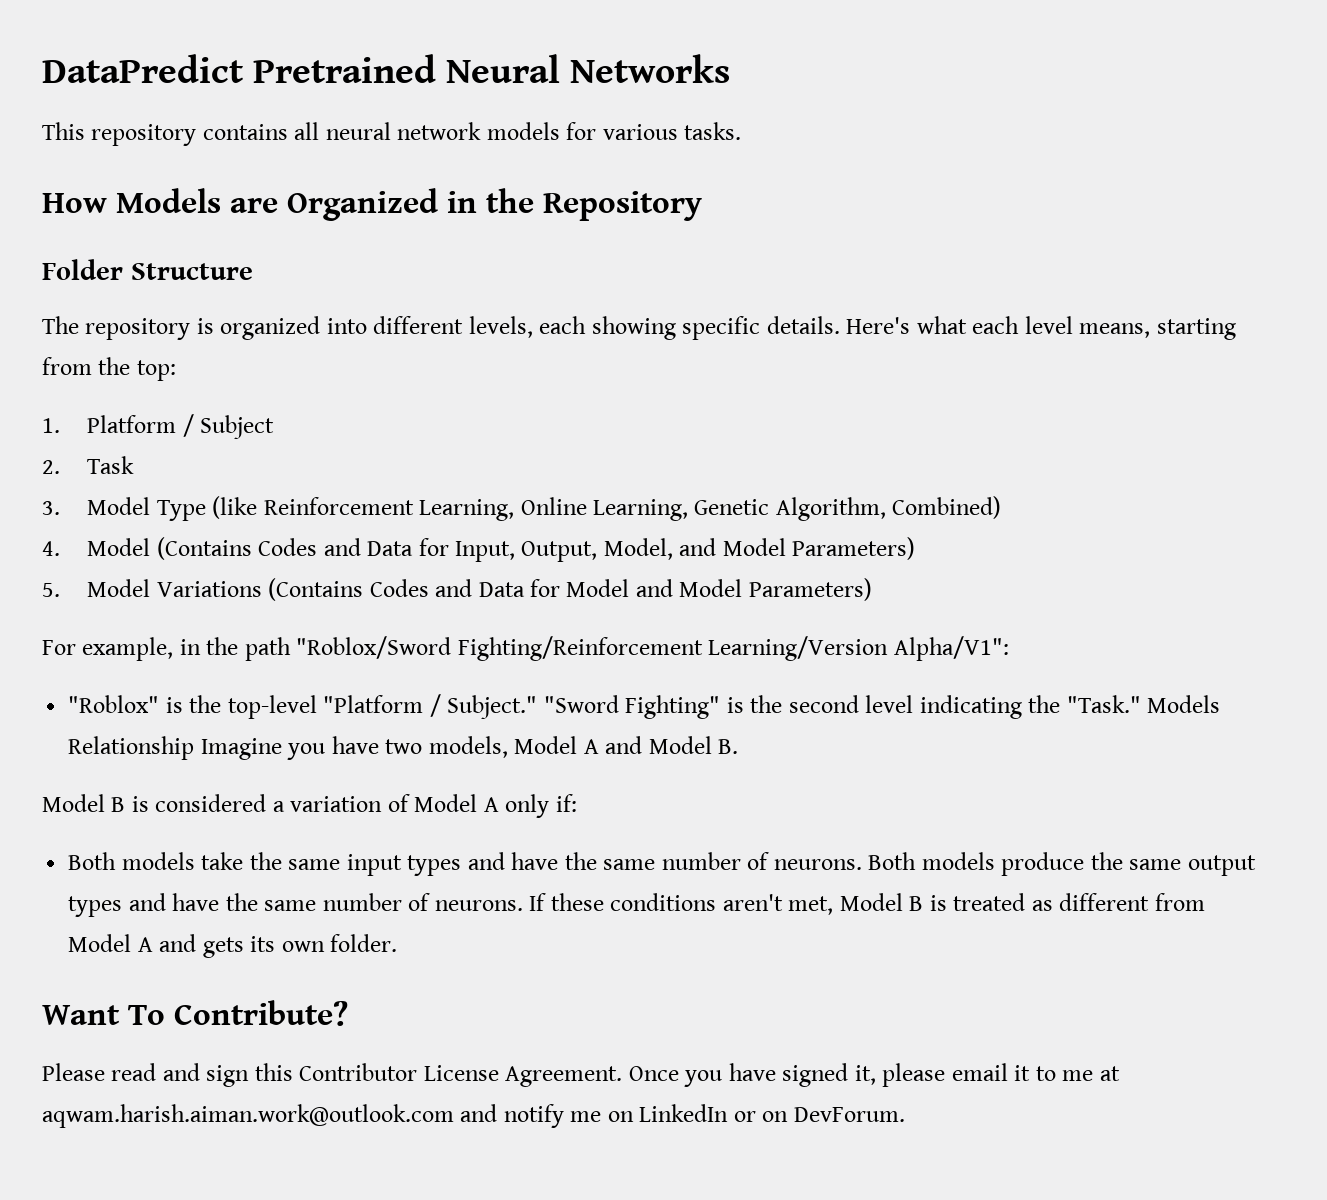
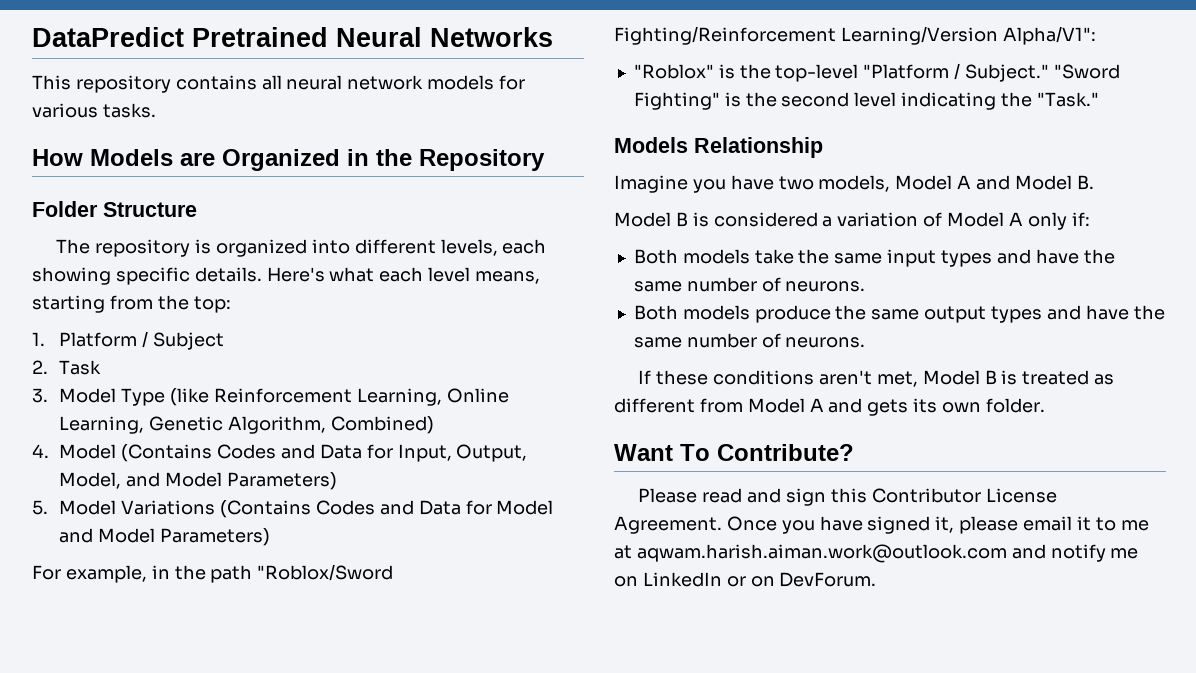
- "Sword Fighting" is the second level indicating the "Task." Models Relationship Imagine you have two models, Model A and Model B.
+ "Sword Fighting" is the second level indicating the "Task."
+ Models Relationship
+ Imagine you have two models, Model A and Model B.
- Both models take the same input types and have the same number of neurons. Both models produce the same output types and have the same number of neurons. If these conditions aren't met, Model B is treated as different from Model A and gets its own folder.
+ Both models take the same input types and have the same number of neurons.
+ Both models produce the same output types and have the same number of neurons.
+ If these conditions aren't met, Model B is treated as different from Model A and gets its own folder.

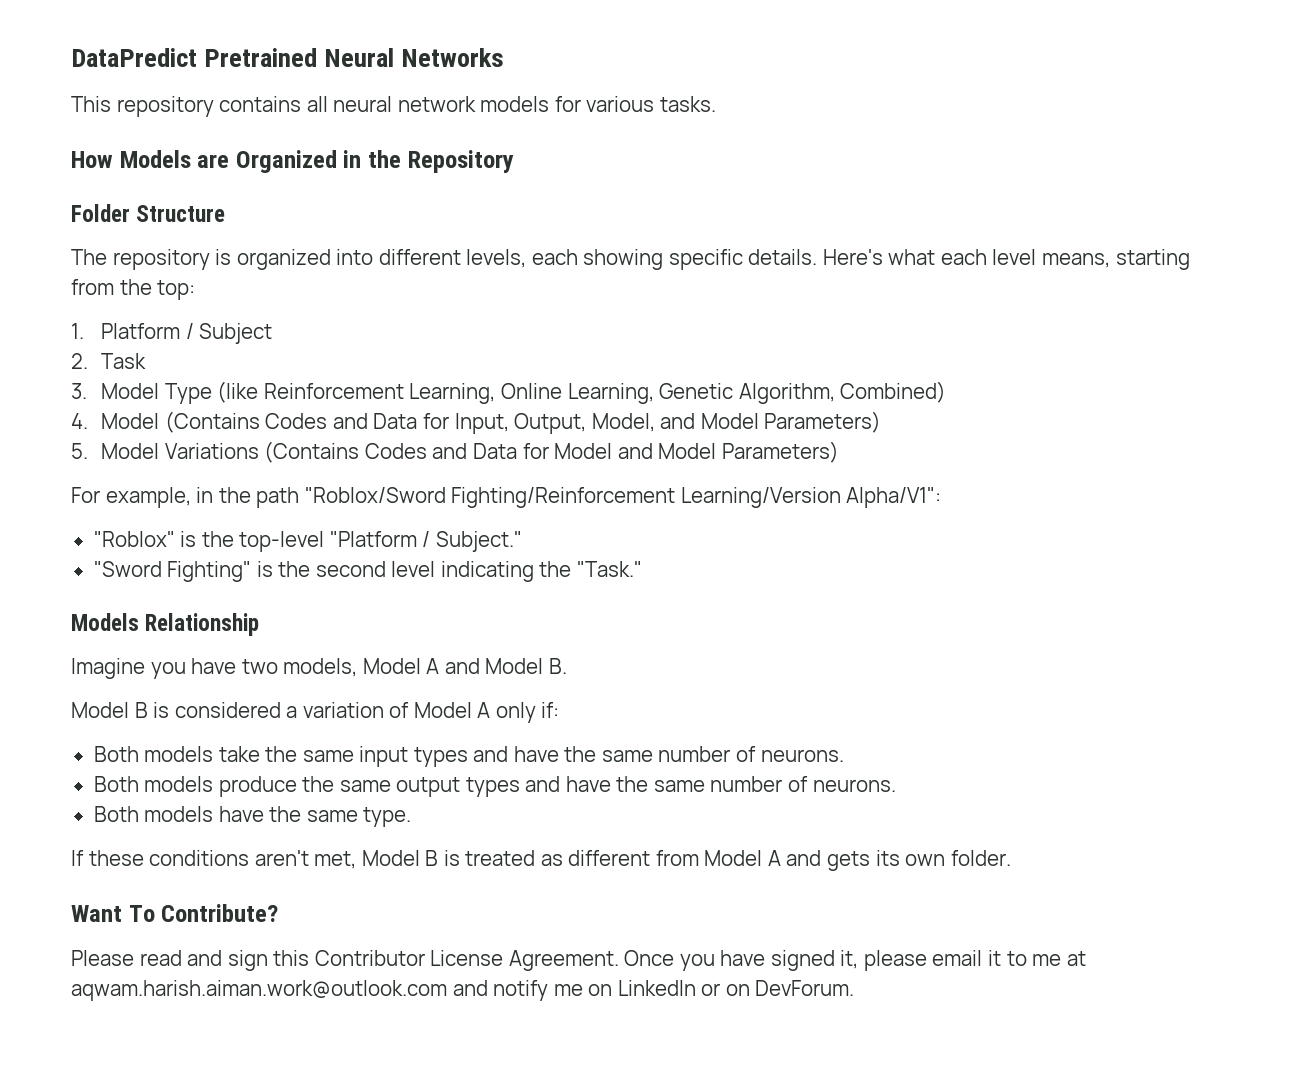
- "Roblox" is the top-level "Platform / Subject." "Sword Fighting" is the second level indicating the "Task."
+ "Roblox" is the top-level "Platform / Subject."
+ "Sword Fighting" is the second level indicating the "Task."
+ Both models have the same type.

